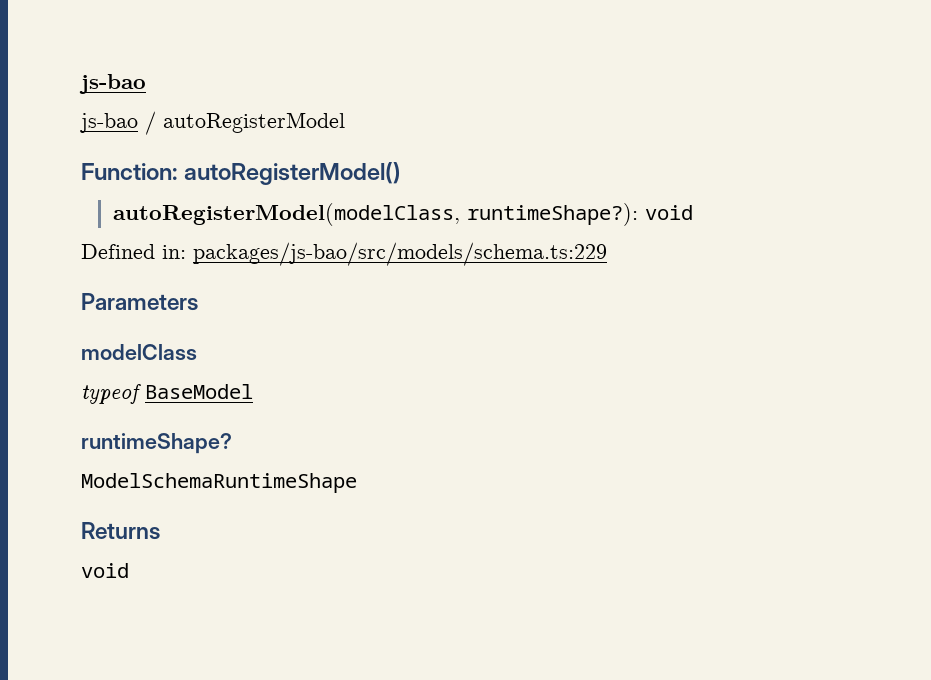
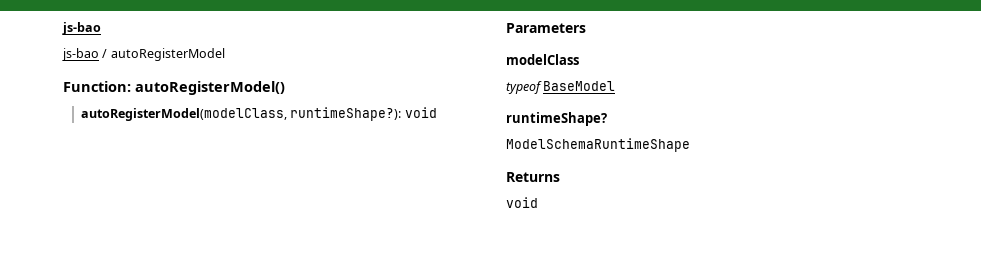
- Defined in: packages/js-bao/src/models/schema.ts:229

